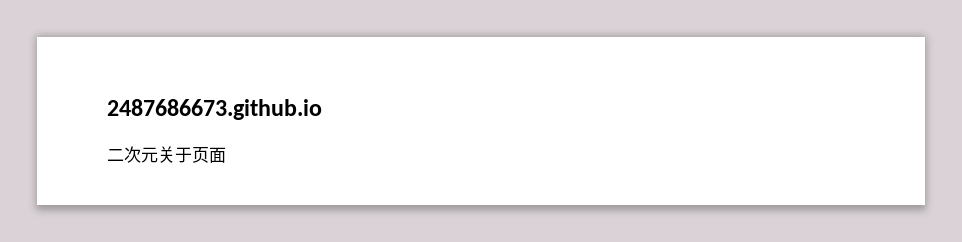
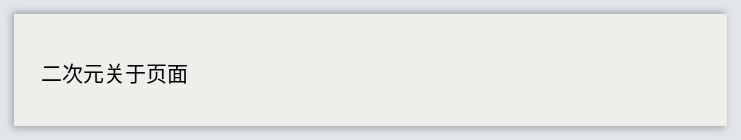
- 2487686673.github.io

